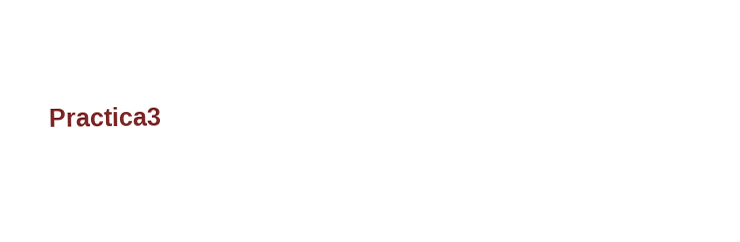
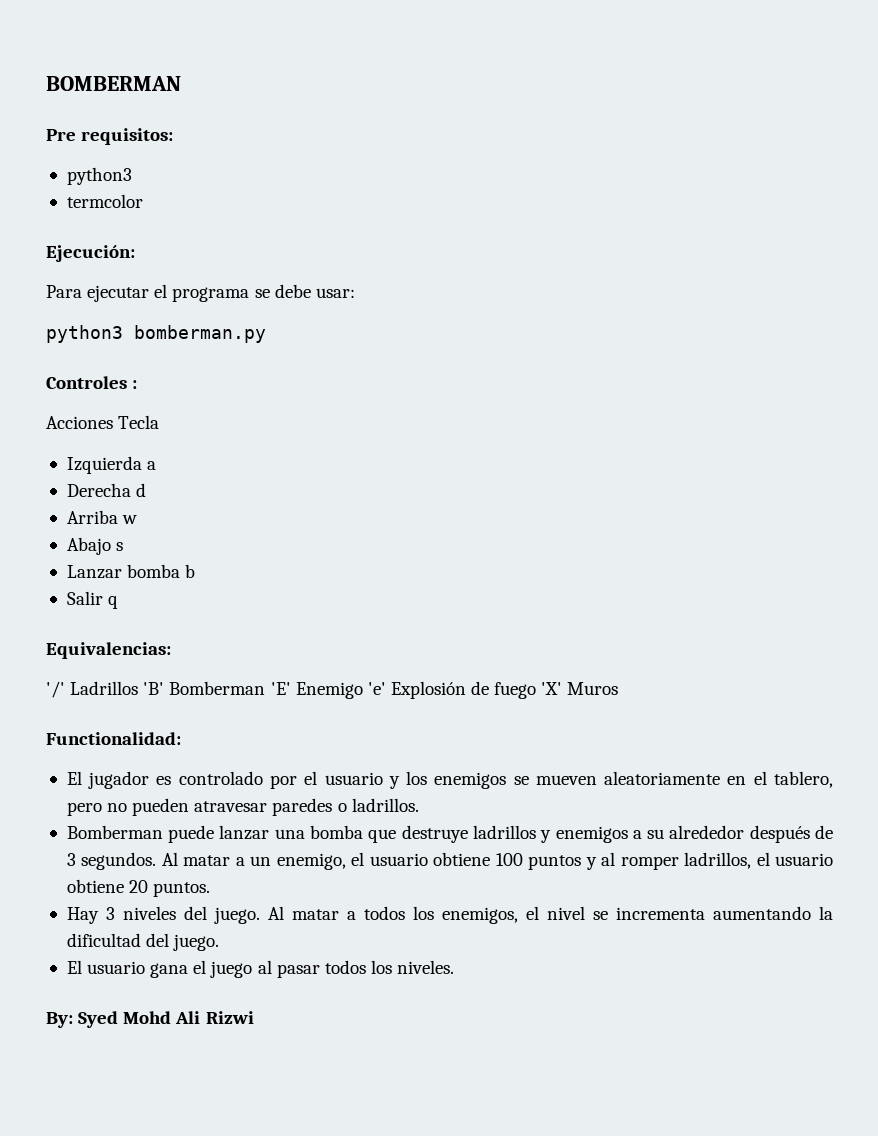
- Practica3
+ BOMBERMAN
+ Pre requisitos:
+ python3
+ termcolor
+ Ejecución:
+ Para ejecutar el programa se debe usar:
+ python3 bomberman.py
+ Controles :
+ Acciones Tecla
+ Izquierda a
+ Derecha d
+ Arriba w
+ Abajo s
+ Lanzar bomba b
+ Salir q
+ Equivalencias:
+ '/' Ladrillos 'B' Bomberman 'E' Enemigo 'e' Explosión de fuego 'X' Muros
+ Functionalidad:
+ El jugador es controlado por el usuario y los enemigos se mueven aleatoriamente en el tablero, pero no pueden atravesar paredes o ladrillos.
+ Bomberman puede lanzar una bomba que destruye ladrillos y enemigos a su alrededor después de 3 segundos. Al matar a un enemigo, el usuario obtiene 100 puntos y al romper ladrillos, el usuario obtiene 20 puntos.
+ Hay 3 niveles del juego. Al matar a todos los enemigos, el nivel se incrementa aumentando la dificultad del juego.
+ El usuario gana el juego al pasar todos los niveles.
+ By: Syed Mohd Ali Rizwi

